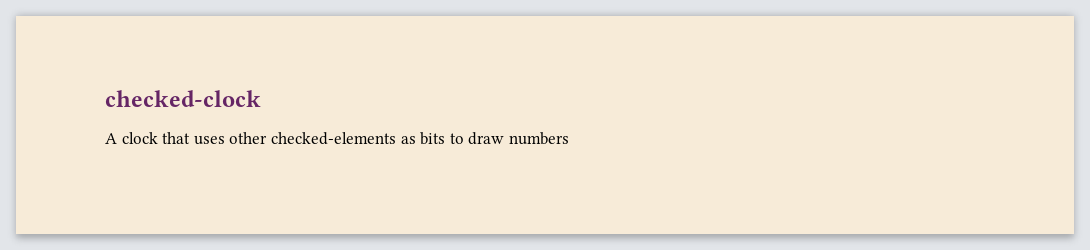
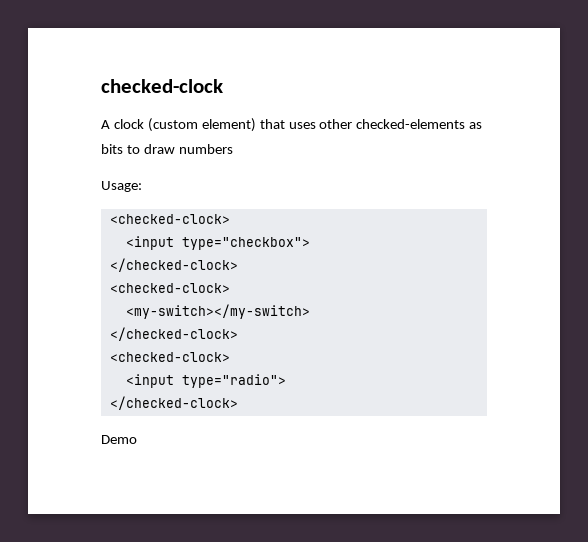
- A clock that uses other checked-elements as bits to draw numbers
+ A clock (custom element) that uses other checked-elements as bits to draw numbers
+ Usage:
+ <checked-clock>
+ <input type="checkbox">
+ </checked-clock>
+ <checked-clock>
+ <my-switch></my-switch>
+ </checked-clock>
+ <checked-clock>
+ <input type="radio">
+ </checked-clock>
+ Demo

